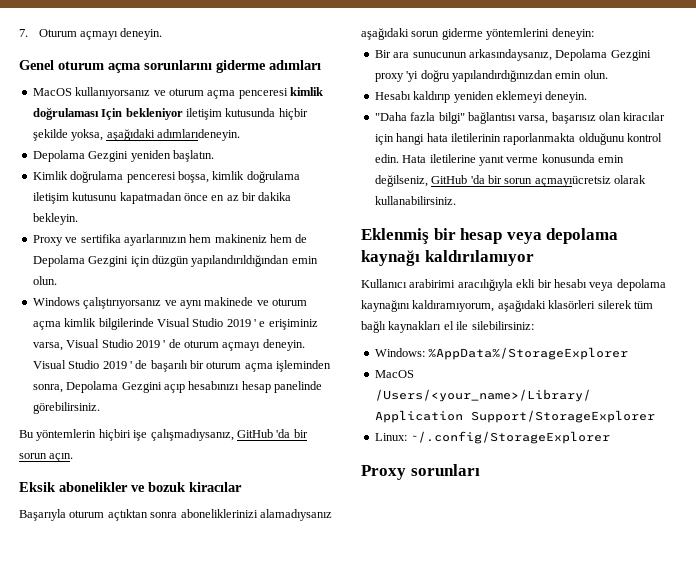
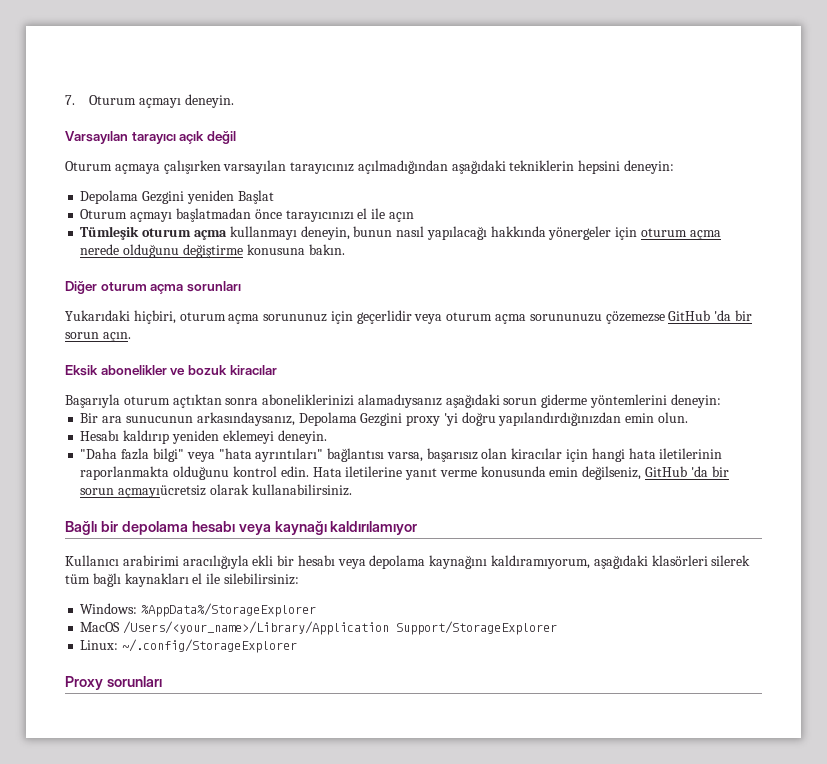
- Genel oturum açma sorunlarını giderme adımları
- MacOS kullanıyorsanız ve oturum açma penceresi kimlik doğrulaması Için bekleniyor iletişim kutusunda hiçbir şekilde yoksa, aşağıdaki adımlarıdeneyin.
- Depolama Gezgini yeniden başlatın.
- Kimlik doğrulama penceresi boşsa, kimlik doğrulama iletişim kutusunu kapatmadan önce en az bir dakika bekleyin.
- Proxy ve sertifika ayarlarınızın hem makineniz hem de Depolama Gezgini için düzgün yapılandırıldığından emin olun.
- Windows çalıştırıyorsanız ve aynı makinede ve oturum açma kimlik bilgilerinde Visual Studio 2019 ' e erişiminiz varsa, Visual Studio 2019 ' de oturum açmayı deneyin. Visual Studio 2019 ' de başarılı bir oturum açma işleminden sonra, Depolama Gezgini açıp hesabınızı hesap panelinde görebilirsiniz.
- Bu yöntemlerin hiçbiri işe çalışmadıysanız, GitHub 'da bir sorun açın.
+ Varsayılan tarayıcı açık değil
+ Oturum açmaya çalışırken varsayılan tarayıcınız açılmadığından aşağıdaki tekniklerin hepsini deneyin:
+ Depolama Gezgini yeniden Başlat
+ Oturum açmayı başlatmadan önce tarayıcınızı el ile açın
+ Tümleşik oturum açma kullanmayı deneyin, bunun nasıl yapılacağı hakkında yönergeler için oturum açma nerede olduğunu değiştirme konusuna bakın.
+ Diğer oturum açma sorunları
+ Yukarıdaki hiçbiri, oturum açma sorununuz için geçerlidir veya oturum açma sorununuzu çözemezse GitHub 'da bir sorun açın.
- "Daha fazla bilgi" bağlantısı varsa, başarısız olan kiracılar için hangi hata iletilerinin raporlanmakta olduğunu kontrol edin.
+ "Daha fazla bilgi" veya "hata ayrıntıları" bağlantısı varsa, başarısız olan kiracılar için hangi hata iletilerinin raporlanmakta olduğunu kontrol edin.
- Eklenmiş bir hesap veya depolama kaynağı kaldırılamıyor
+ Bağlı bir depolama hesabı veya kaynağı kaldırılamıyor

